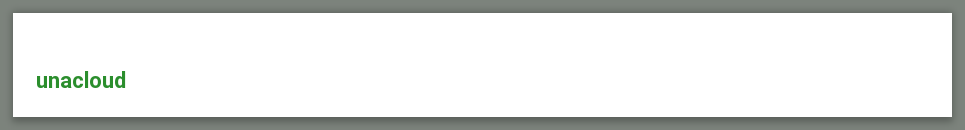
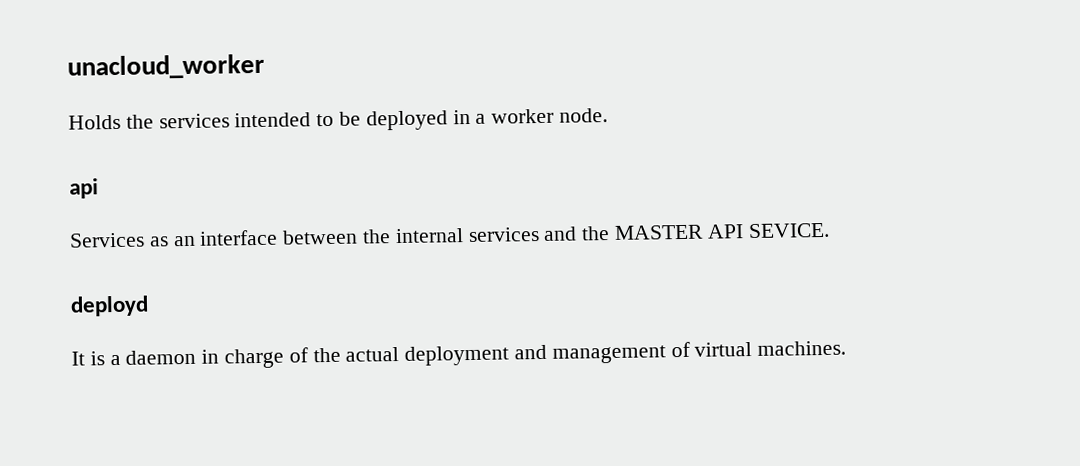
- unacloud
+ unacloud_worker
+ Holds the services intended to be deployed in a worker node.
+ api
+ Services as an interface between the internal services and the MASTER API SEVICE.
+ deployd
+ It is a daemon in charge of the actual deployment and management of virtual machines.

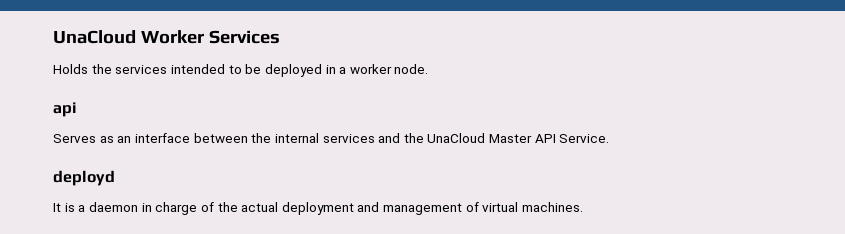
- unacloud_worker
+ UnaCloud Worker Services
- Services as an interface between the internal services and the MASTER API SEVICE.
+ Serves as an interface between the internal services and the UnaCloud Master API Service.

